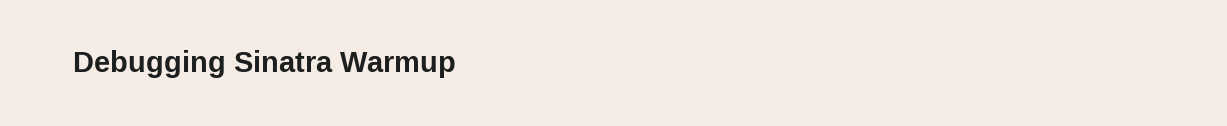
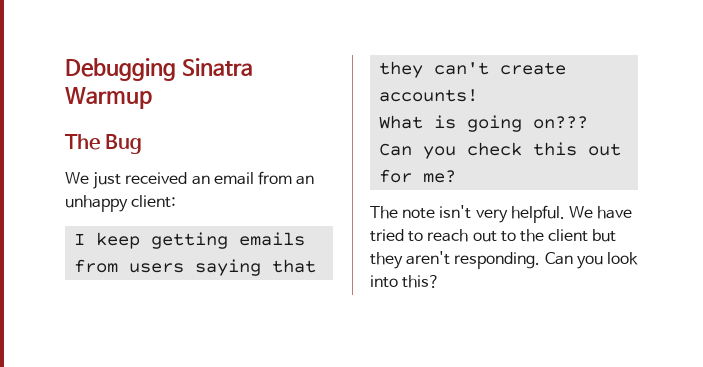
+ The Bug
+ We just received an email from an unhappy client:
+ I keep getting emails from users saying that they can't create accounts!
+ What is going on??? Can you check this out for me?
+ The note isn't very helpful. We have tried to reach out to the client but they aren't responding. Can you look into this?

